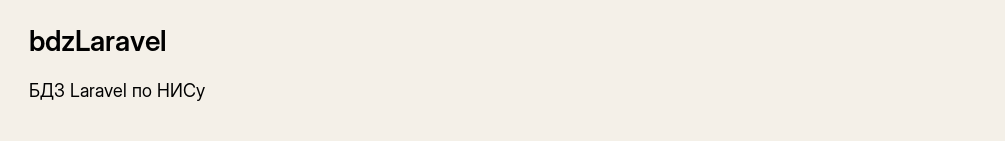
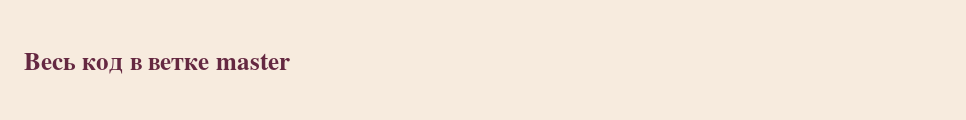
- bdzLaravel
- БДЗ Laravel по НИСу
+ Весь код в ветке master

